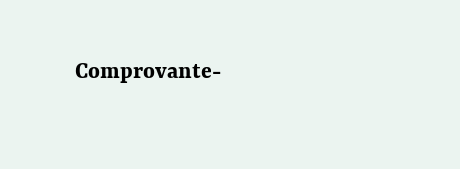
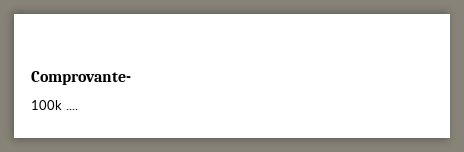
+ 100k ....

